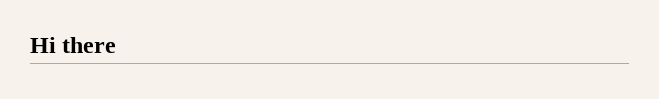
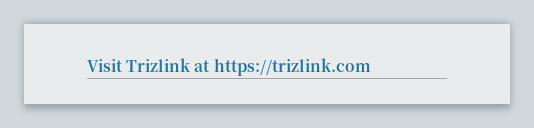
- Hi there
+ Visit Trizlink at https://trizlink.com

